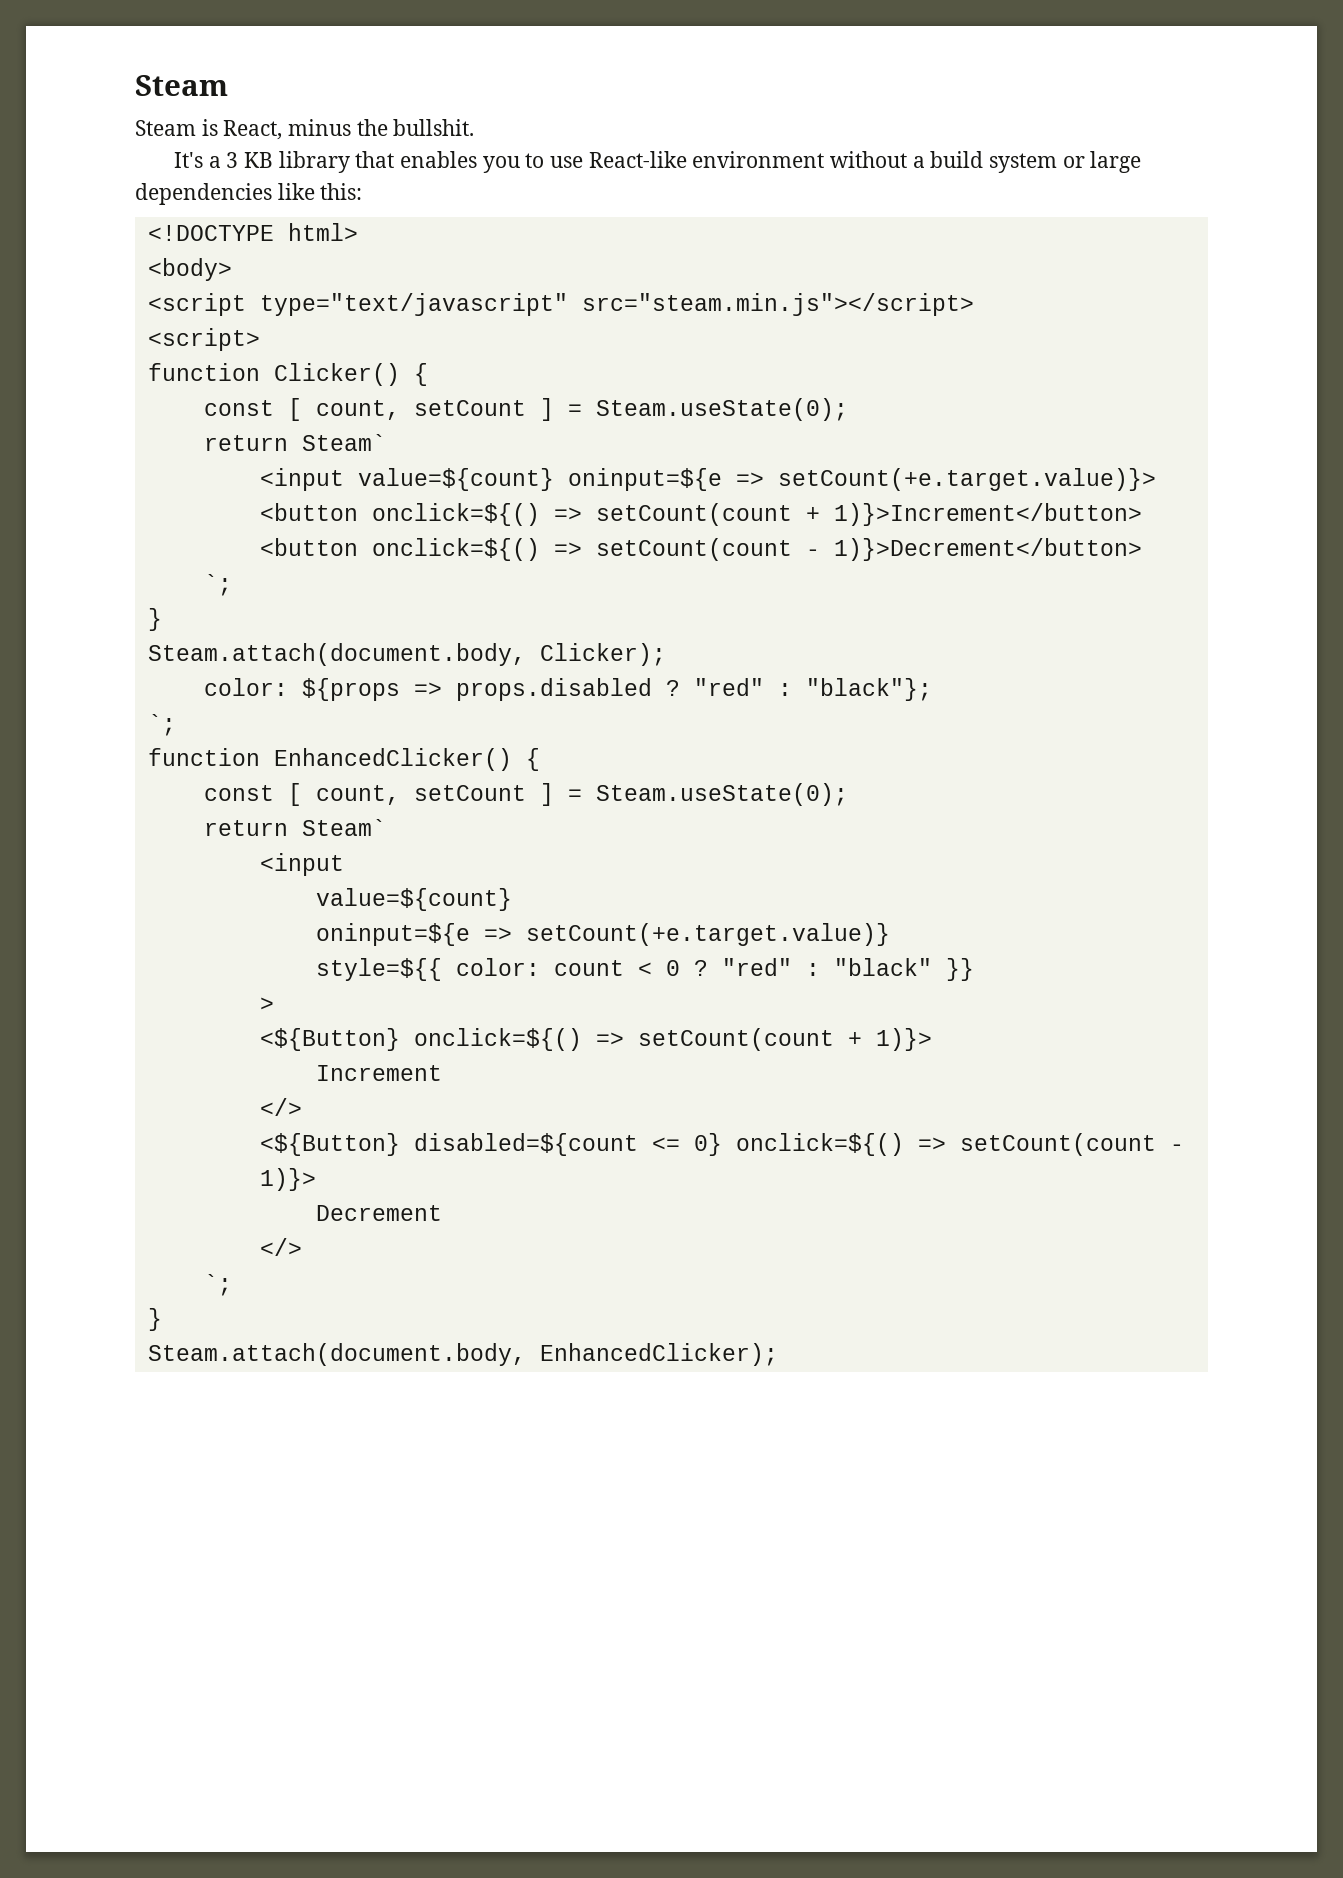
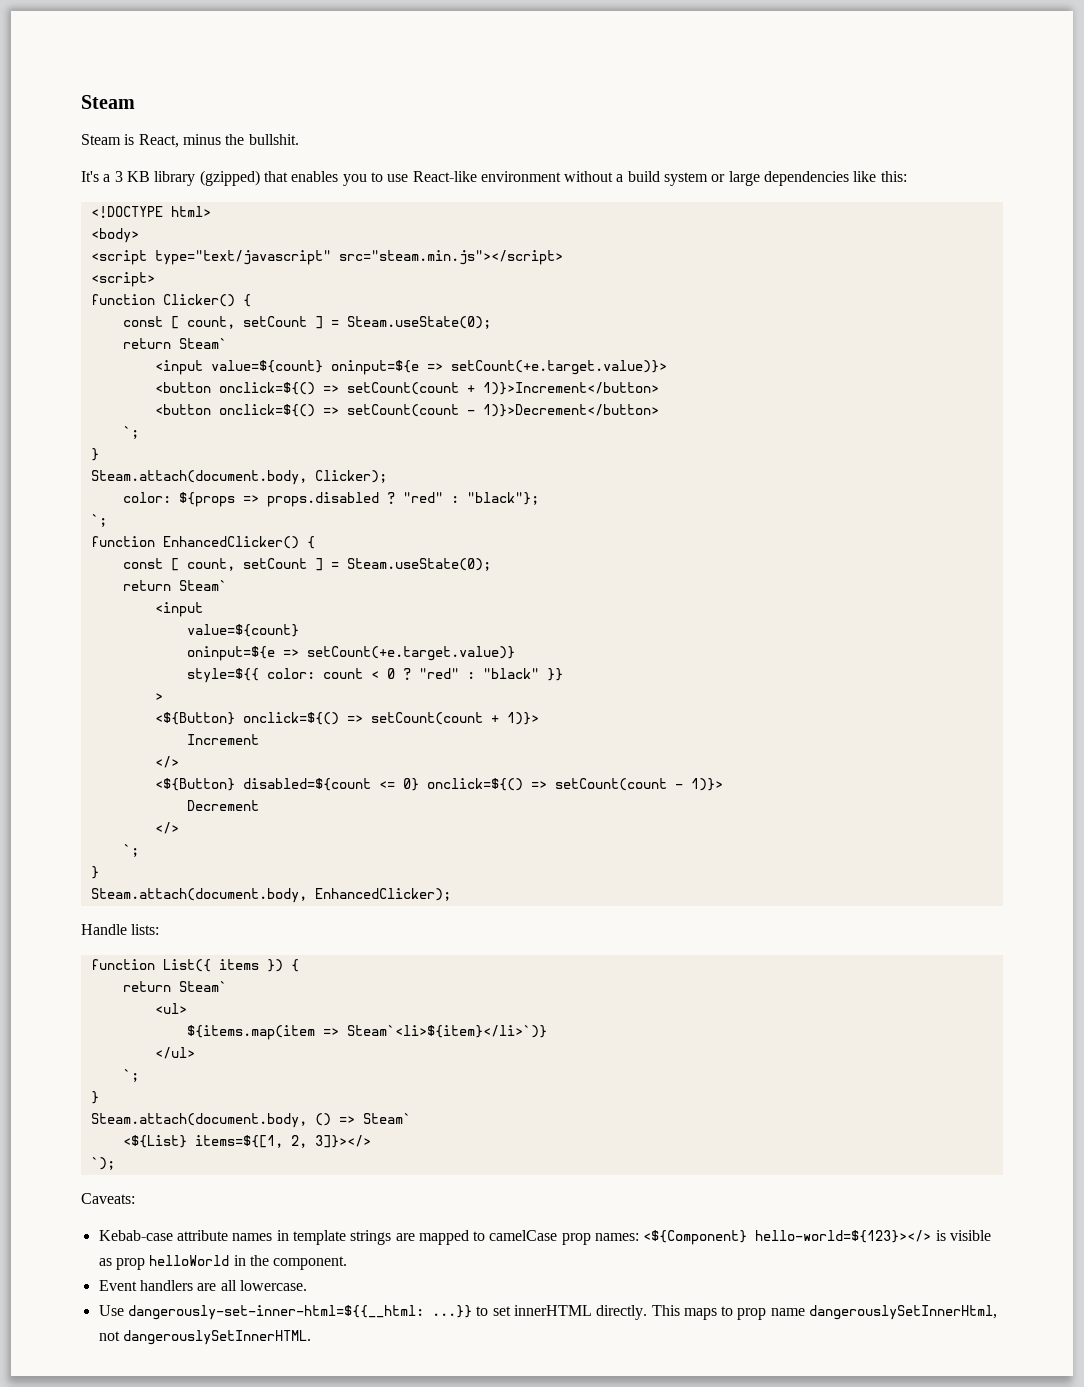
- It's a 3 KB library that enables you to use React-like environment without a build system or large dependencies like this:
+ It's a 3 KB library (gzipped) that enables you to use React-like environment without a build system or large dependencies like this:
+ Handle lists:
+ function List({ items }) {
+ return Steam`
+ <ul>
+ ${items.map(item => Steam`<li>${item}</li>`)}
+ </ul>
+ `;
+ }
+ Steam.attach(document.body, () => Steam`
+ <${List} items=${[1, 2, 3]}></>
+ `);
+ Caveats:
+ Kebab-case attribute names in template strings are mapped to camelCase prop names: <${Component} hello-world=${123}></> is visible as prop helloWorld in the component.
+ Event handlers are all lowercase.
+ Use dangerously-set-inner-html=${{__html: ...}} to set innerHTML directly. This maps to prop name dangerouslySetInnerHtml, not dangerouslySetInnerHTML.

